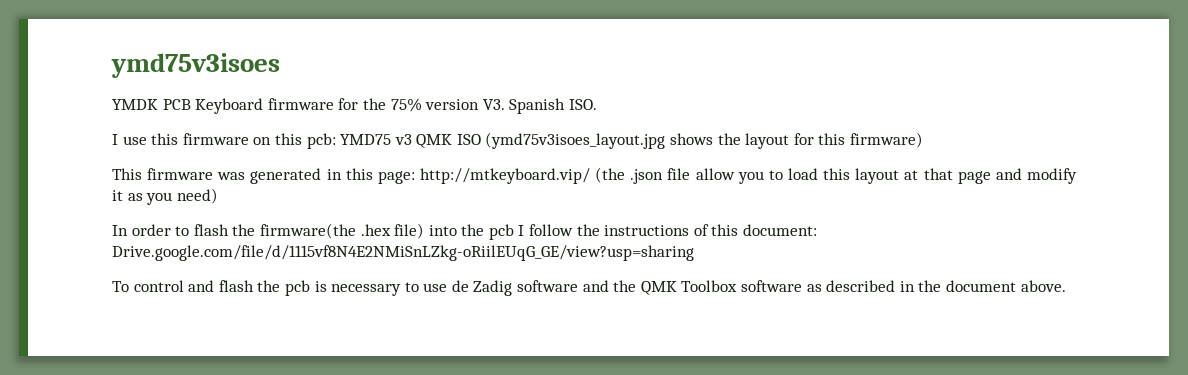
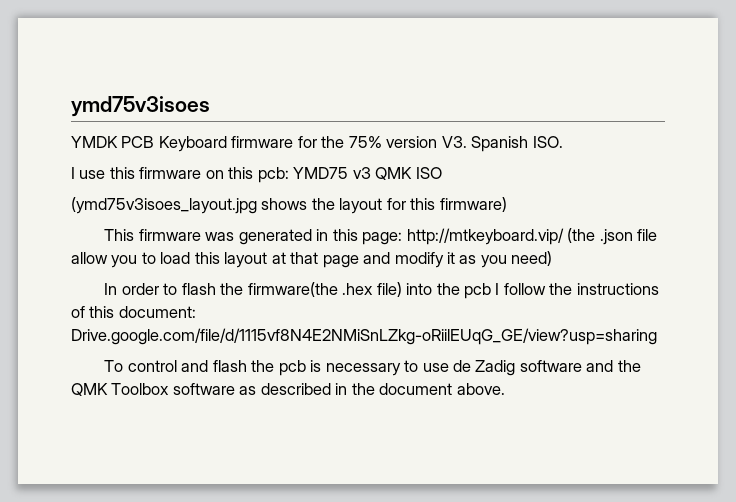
- I use this firmware on this pcb: YMD75 v3 QMK ISO (ymd75v3isoes_layout.jpg shows the layout for this firmware)
+ I use this firmware on this pcb: YMD75 v3 QMK ISO
+ (ymd75v3isoes_layout.jpg shows the layout for this firmware)

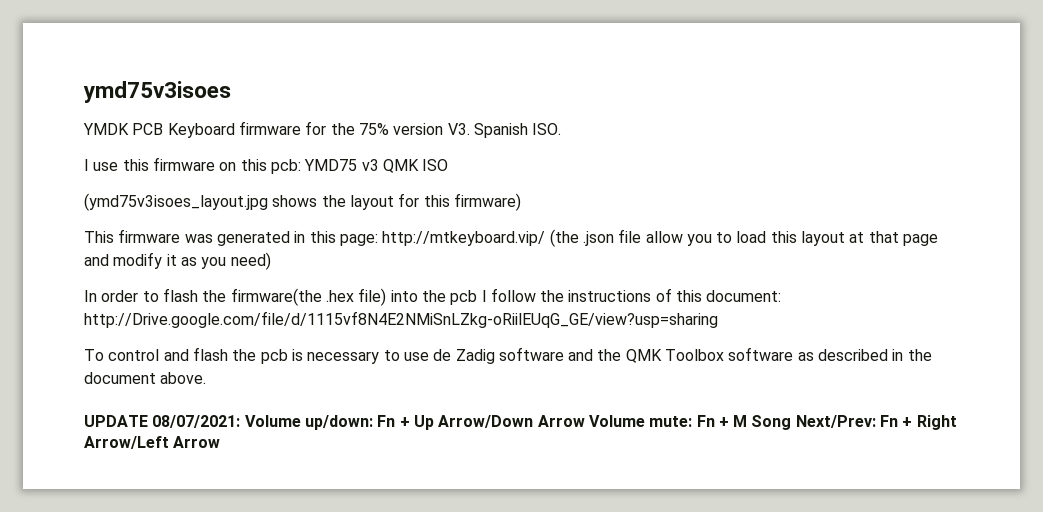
- In order to flash the firmware(the .hex file) into the pcb I follow the instructions of this document: Drive.google.com/file/d/1115vf8N4E2NMiSnLZkg-oRiilEUqG_GE/view?usp=sharing
+ In order to flash the firmware(the .hex file) into the pcb I follow the instructions of this document: http://Drive.google.com/file/d/1115vf8N4E2NMiSnLZkg-oRiilEUqG_GE/view?usp=sharing
+ UPDATE 08/07/2021: Volume up/down: Fn + Up Arrow/Down Arrow Volume mute: Fn + M Song Next/Prev: Fn + Right Arrow/Left Arrow

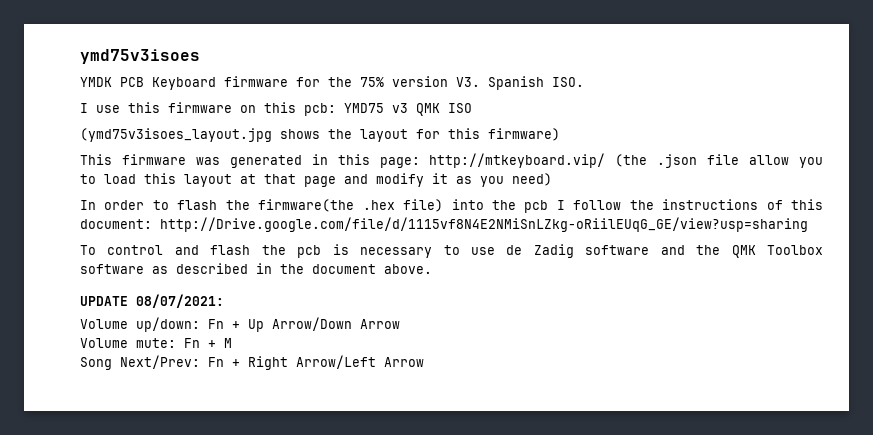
- UPDATE 08/07/2021: Volume up/down: Fn + Up Arrow/Down Arrow Volume mute: Fn + M Song Next/Prev: Fn + Right Arrow/Left Arrow
+ UPDATE 08/07/2021:
+ Volume up/down: Fn + Up Arrow/Down Arrow
+ Volume mute: Fn + M
+ Song Next/Prev: Fn + Right Arrow/Left Arrow

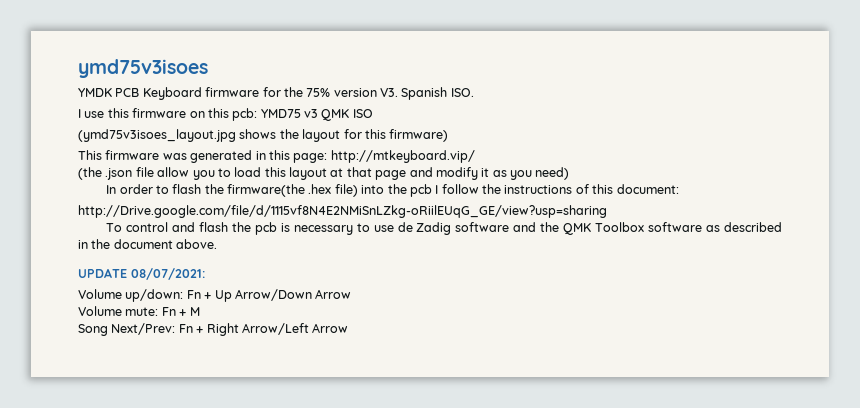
- This firmware was generated in this page: http://mtkeyboard.vip/ (the .json file allow you to load this layout at that page and modify it as you need)
+ This firmware was generated in this page: http://mtkeyboard.vip/
+ (the .json file allow you to load this layout at that page and modify it as you need)
- In order to flash the firmware(the .hex file) into the pcb I follow the instructions of this document: http://Drive.google.com/file/d/1115vf8N4E2NMiSnLZkg-oRiilEUqG_GE/view?usp=sharing
+ In order to flash the firmware(the .hex file) into the pcb I follow the instructions of this document:
+ http://Drive.google.com/file/d/1115vf8N4E2NMiSnLZkg-oRiilEUqG_GE/view?usp=sharing

